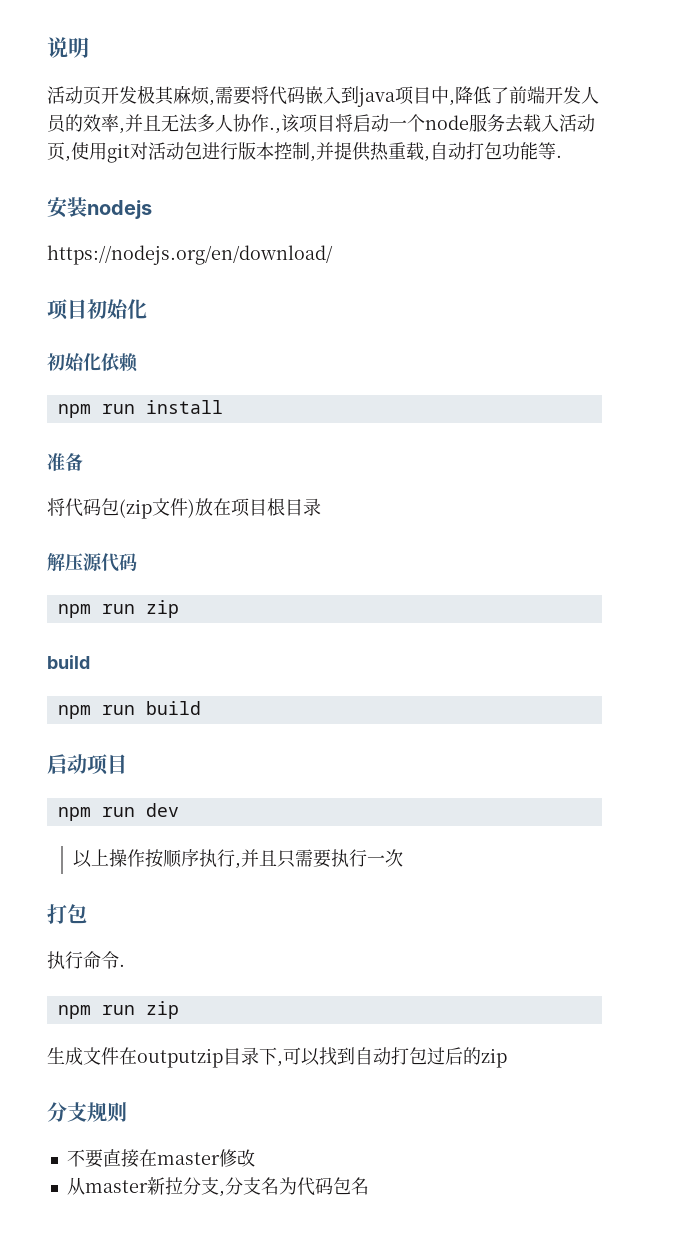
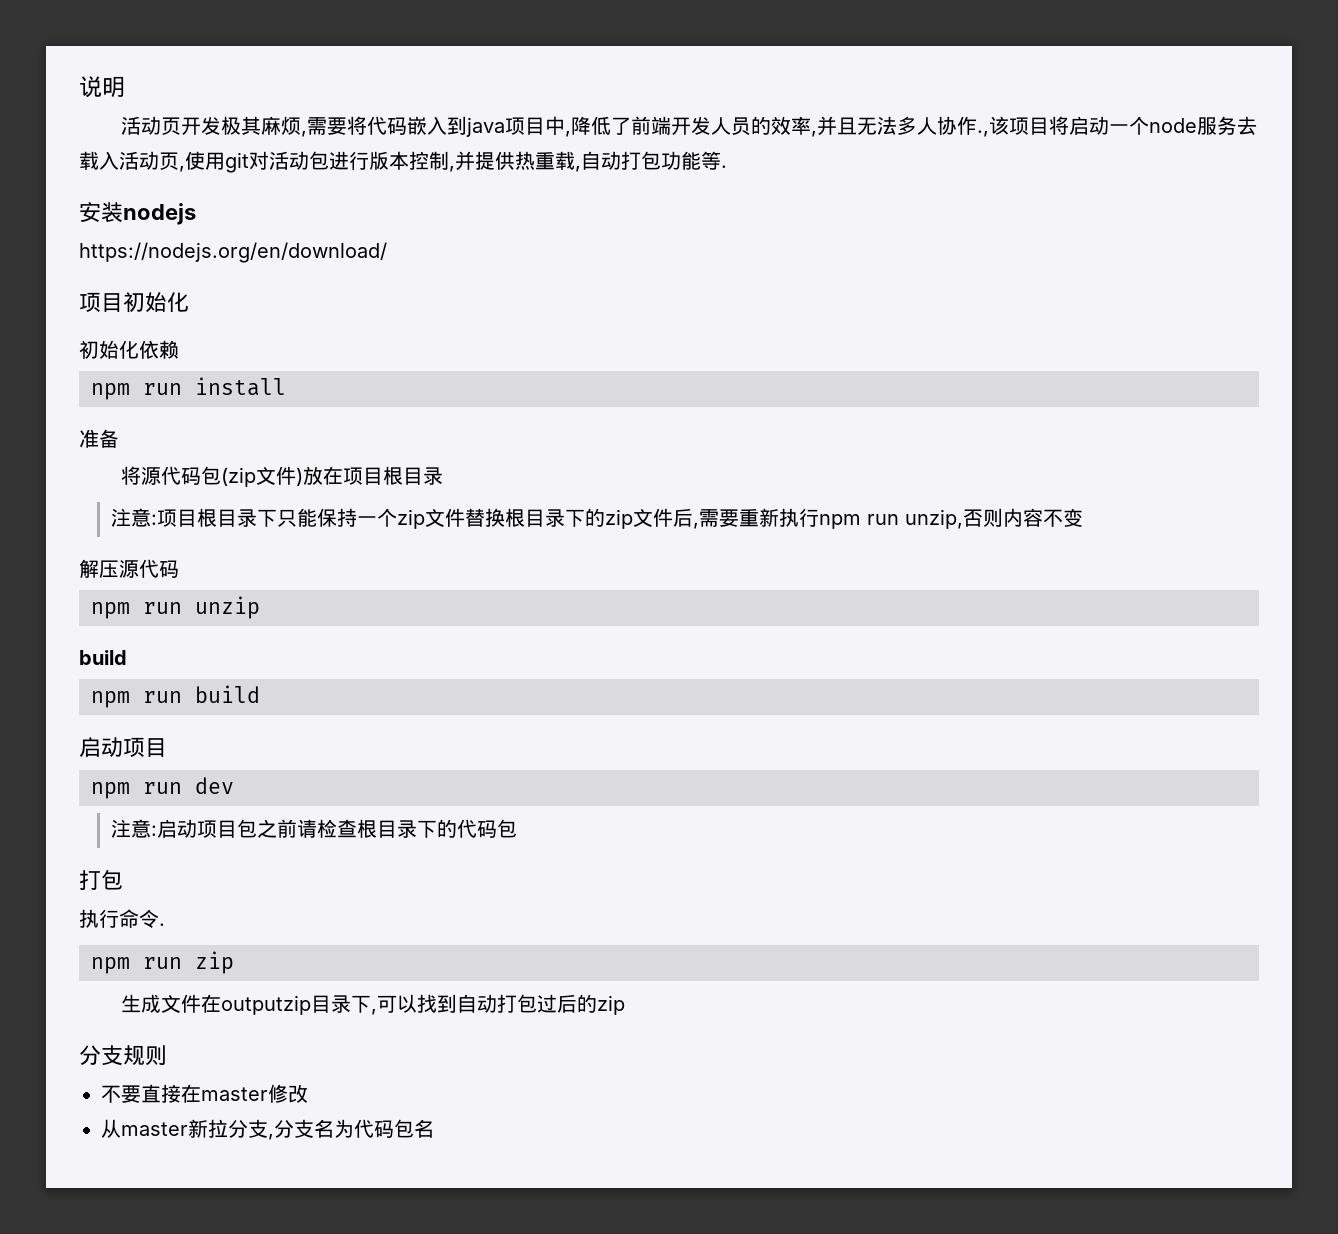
- 将代码包(zip文件)放在项目根目录
+ 将源代码包(zip文件)放在项目根目录
+ 注意:项目根目录下只能保持一个zip文件替换根目录下的zip文件后,需要重新执行npm run unzip,否则内容不变
  解压源代码
- npm run zip
+ npm run unzip
- 以上操作按顺序执行,并且只需要执行一次
+ 注意:启动项目包之前请检查根目录下的代码包

